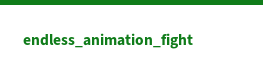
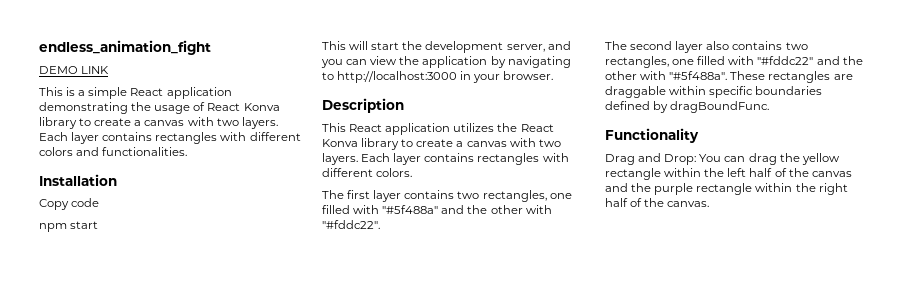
+ DEMO LINK
+ This is a simple React application demonstrating the usage of React Konva library to create a canvas with two layers. Each layer contains rectangles with different colors and functionalities.
+ Installation
+ Copy code
+ npm start
+ This will start the development server, and you can view the application by navigating to http://localhost:3000 in your browser.
+ Description
+ This React application utilizes the React Konva library to create a canvas with two layers. Each layer contains rectangles with different colors.
+ The first layer contains two rectangles, one filled with "#5f488a" and the other with "#fddc22".
+ The second layer also contains two rectangles, one filled with "#fddc22" and the other with "#5f488a". These rectangles are draggable within specific boundaries defined by dragBoundFunc.
+ Functionality
+ Drag and Drop: You can drag the yellow rectangle within the left half of the canvas and the purple rectangle within the right half of the canvas.

